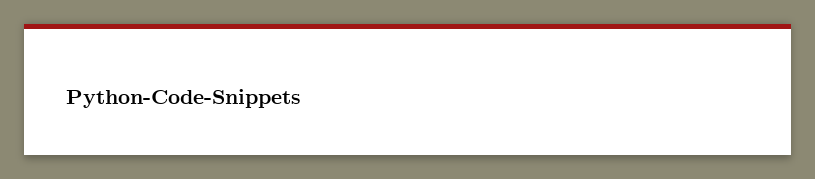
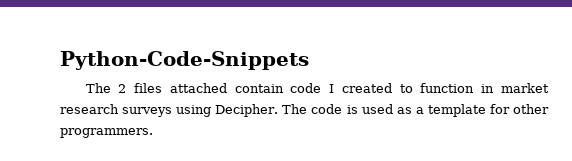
+ The 2 files attached contain code I created to function in market research surveys using Decipher. The code is used as a template for other programmers.

